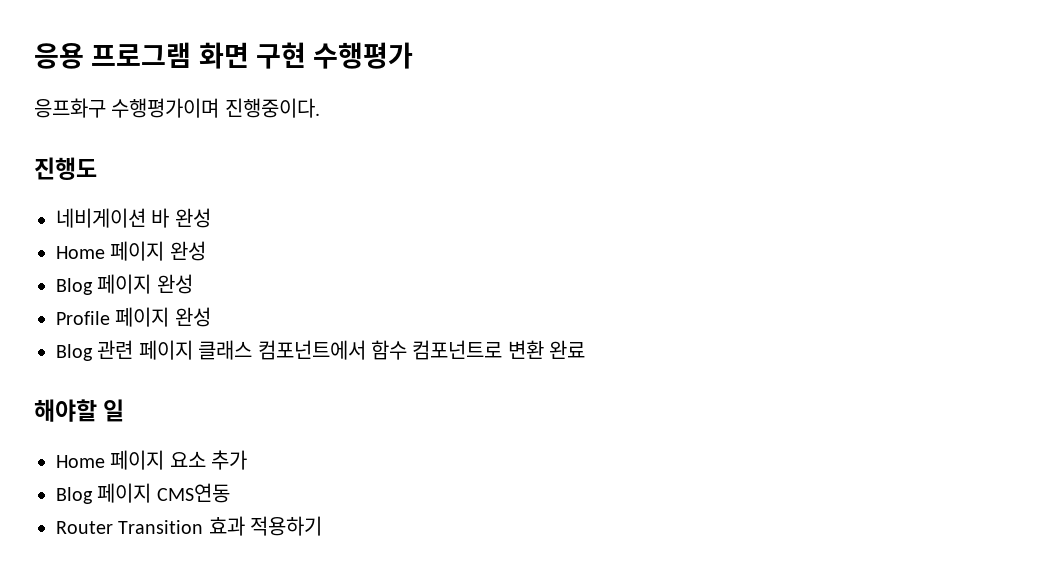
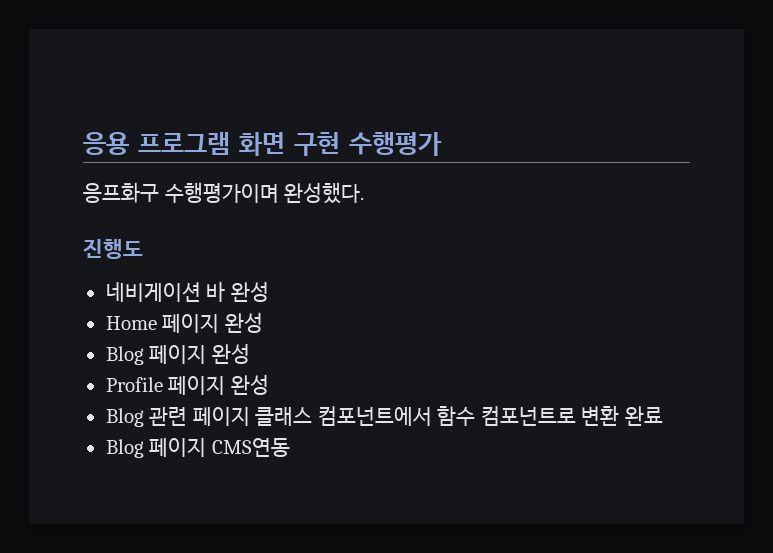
- 응프화구 수행평가이며 진행중이다.
+ 응프화구 수행평가이며 완성했다.
- 해야할 일
- Home 페이지 요소 추가
- Router Transition 효과 적용하기

